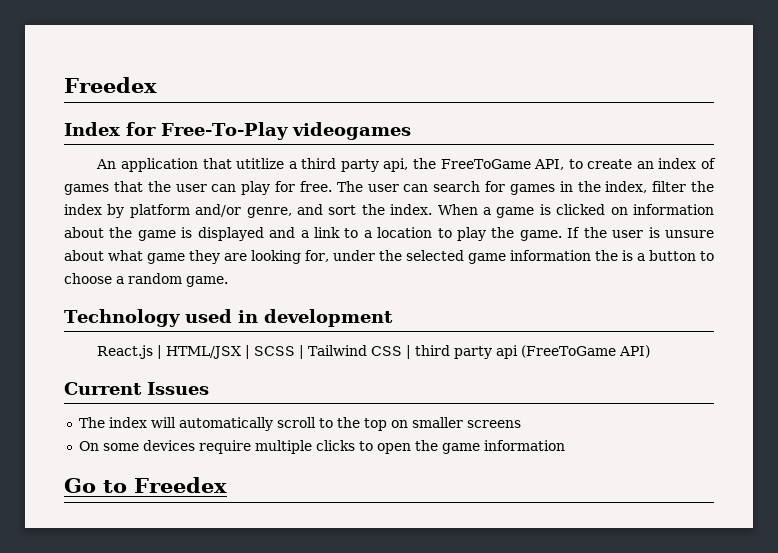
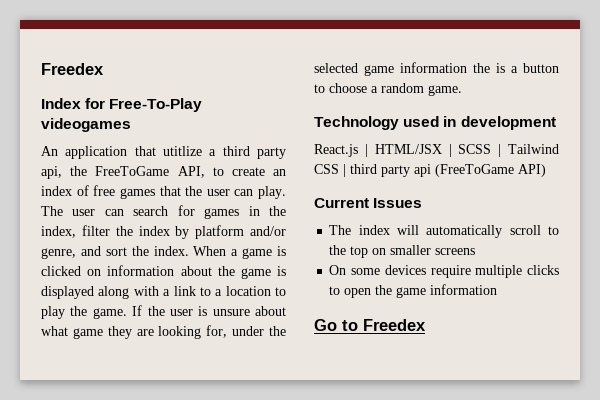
- An application that utitlize a third party api, the FreeToGame API, to create an index of games that the user can play for free.
+ An application that utitlize a third party api, the FreeToGame API, to create an index of free games that the user can play.
- When a game is clicked on information about the game is displayed and a link to a location to play the game.
+ When a game is clicked on information about the game is displayed along with a link to a location to play the game.

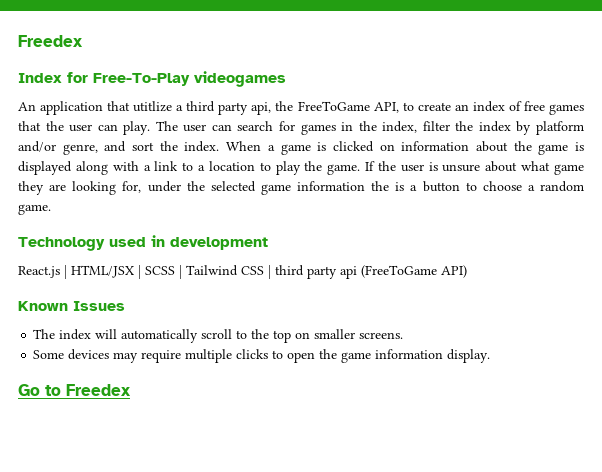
- Current Issues
+ Known Issues
- The index will automatically scroll to the top on smaller screens
- On some devices require multiple clicks to open the game information
+ The index will automatically scroll to the top on smaller screens.
+ Some devices may require multiple clicks to open the game information display.

